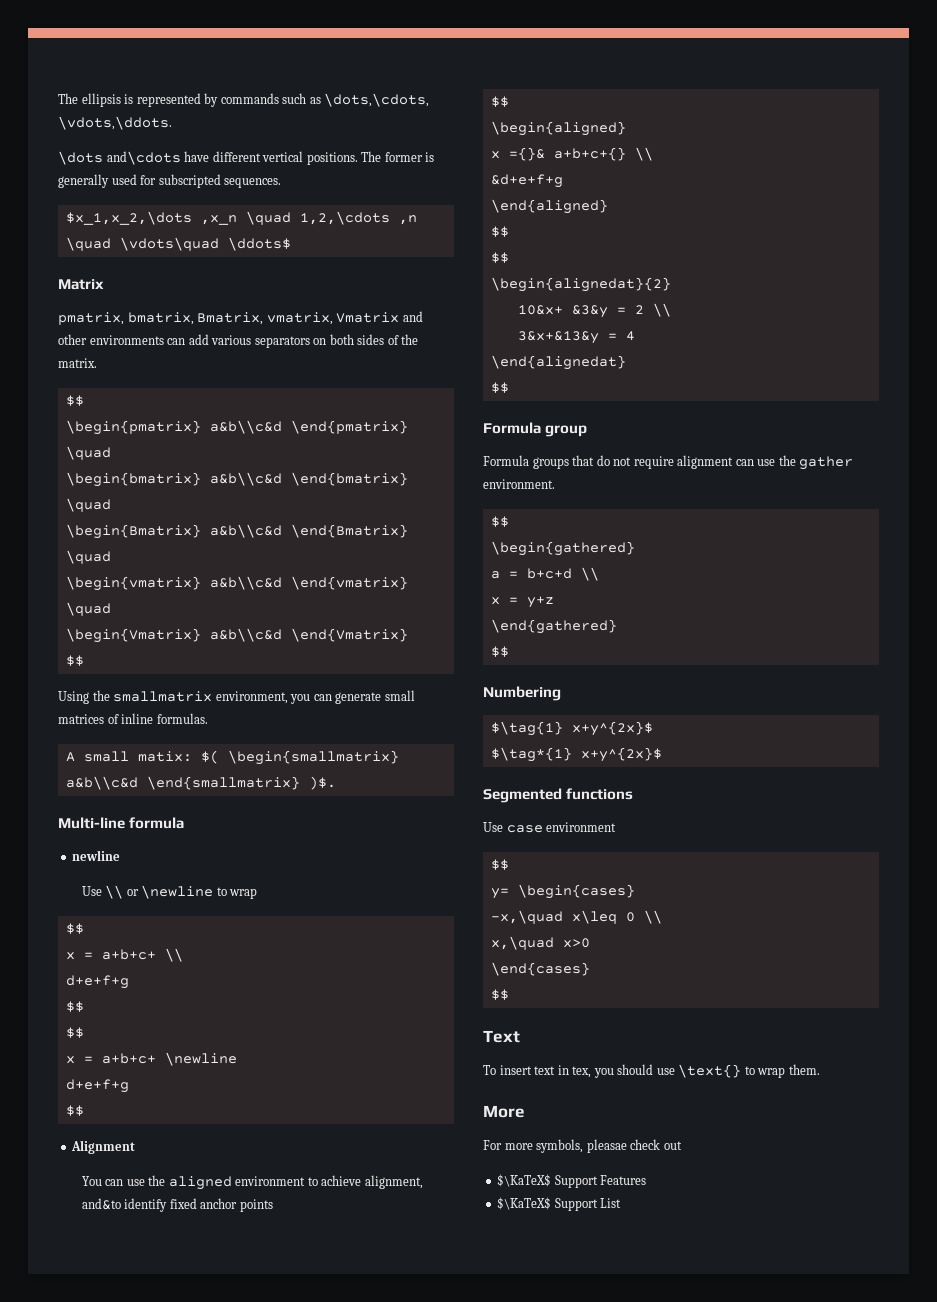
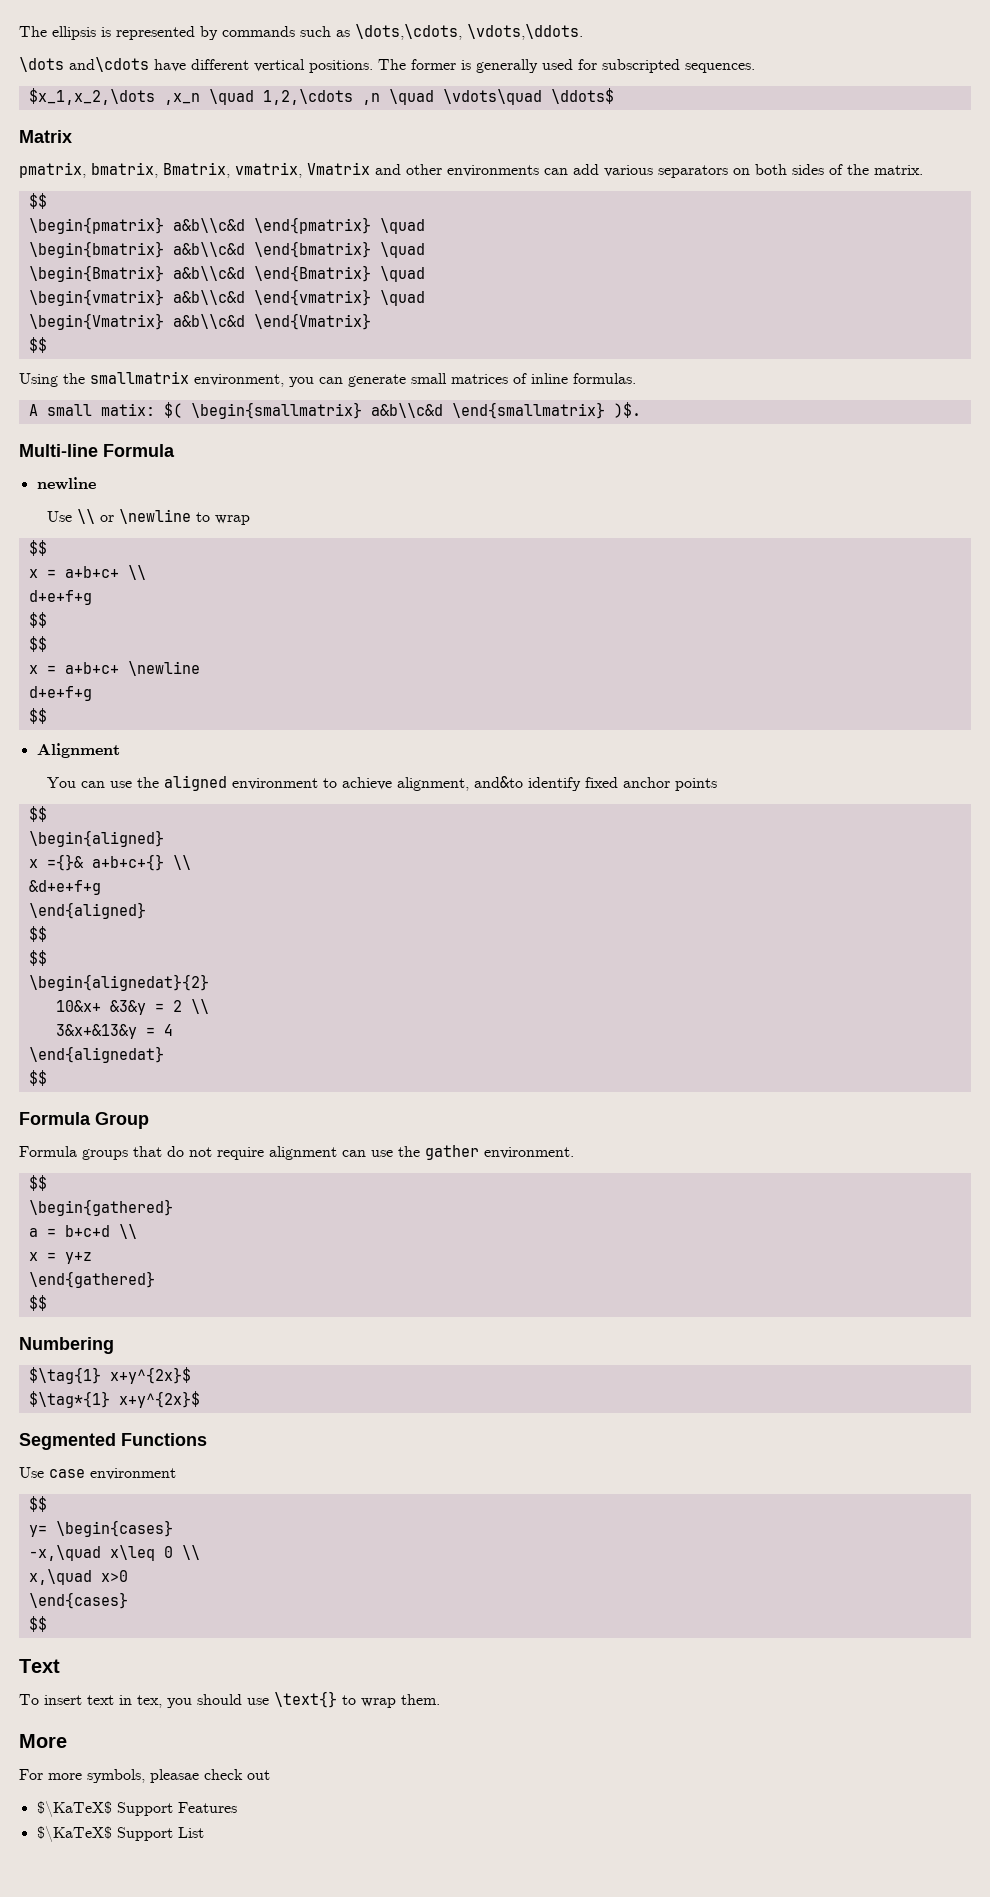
- Multi-line formula
+ Multi-line Formula
- Formula group
+ Formula Group
- Segmented functions
+ Segmented Functions

